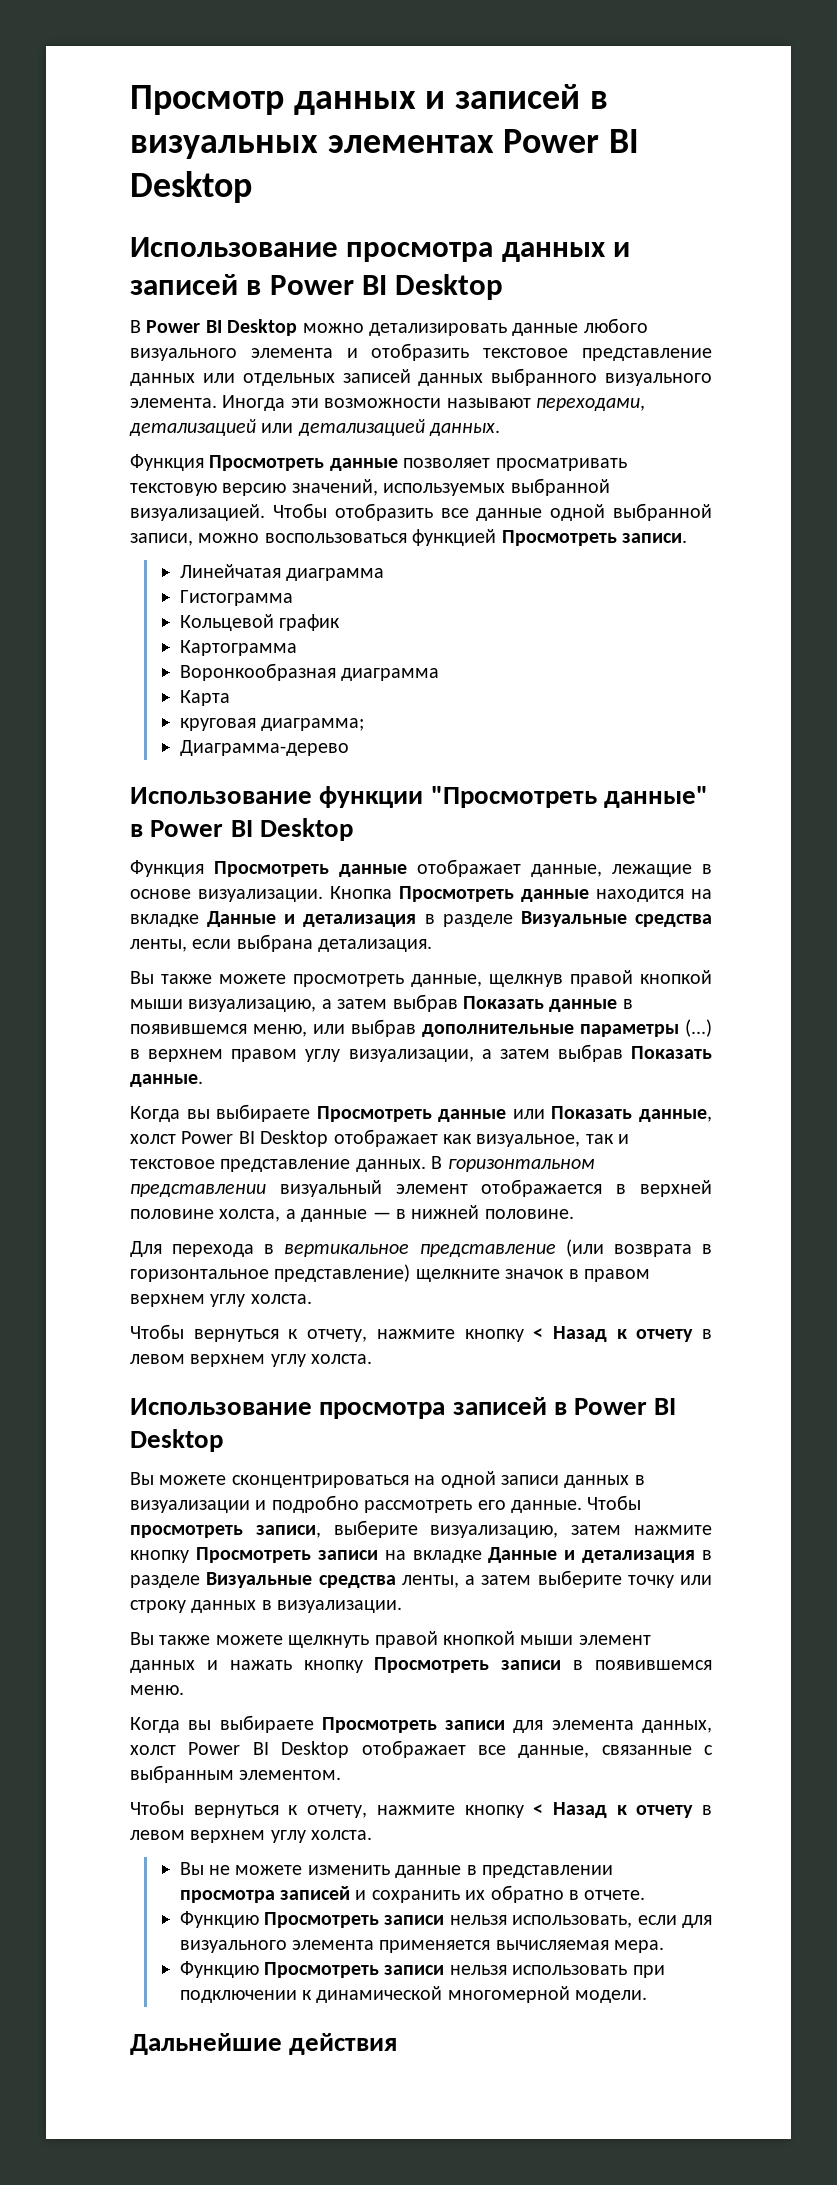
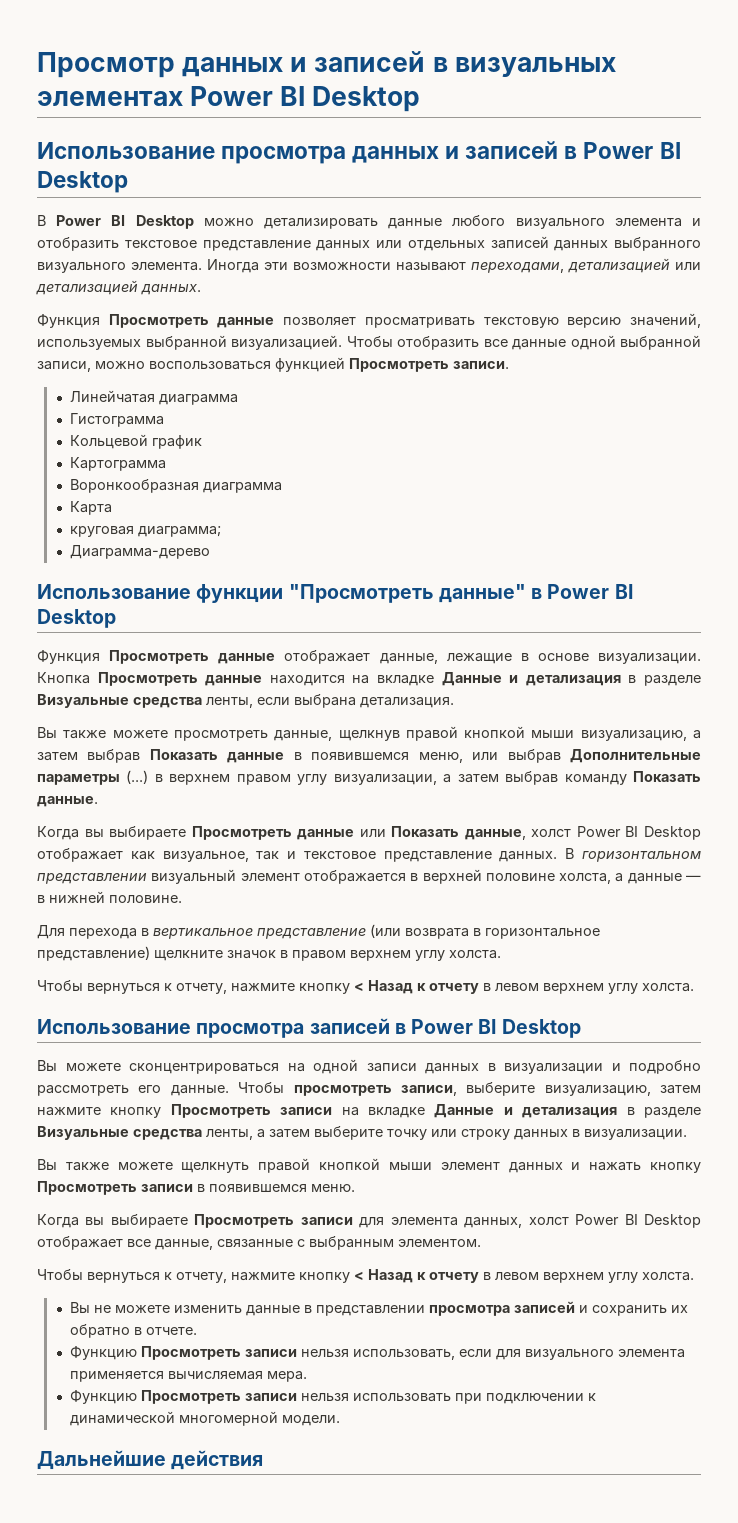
- Вы также можете просмотреть данные, щелкнув правой кнопкой мыши визуализацию, а затем выбрав Показать данные в появившемся меню, или выбрав дополнительные параметры (...) в верхнем правом углу визуализации, а затем выбрав Показать данные.
+ Вы также можете просмотреть данные, щелкнув правой кнопкой мыши визуализацию, а затем выбрав Показать данные в появившемся меню, или выбрав Дополнительные параметры (...) в верхнем правом углу визуализации, а затем выбрав команду Показать данные.

